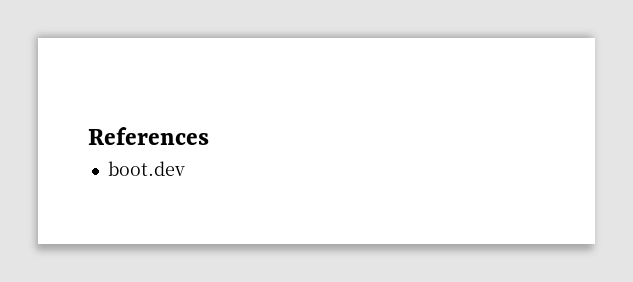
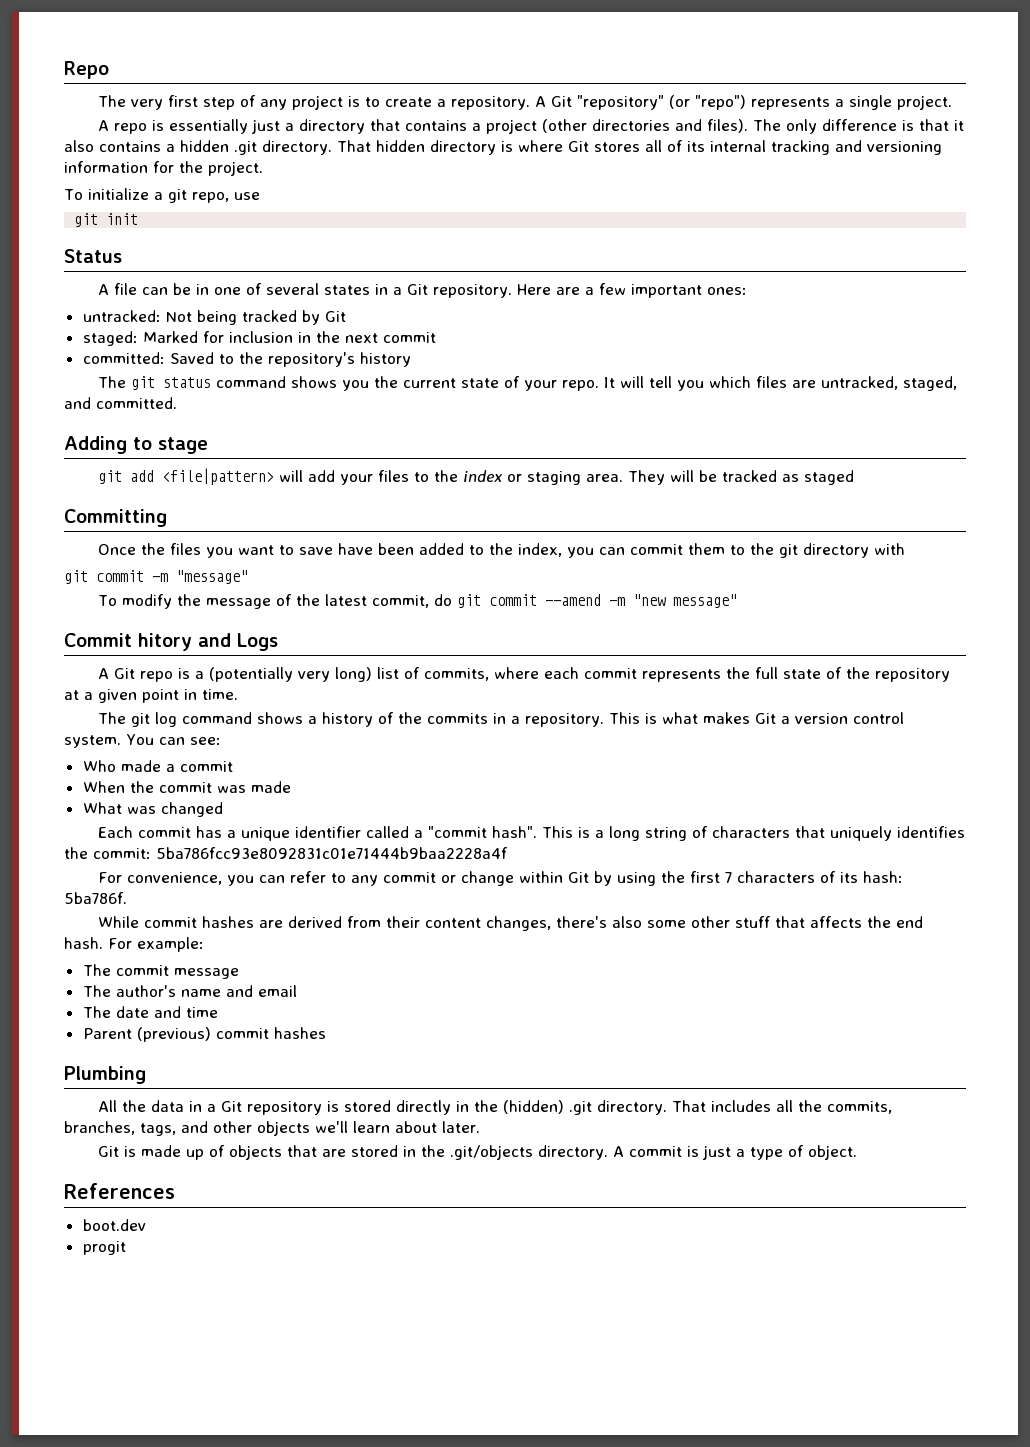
+ Repo
+ The very first step of any project is to create a repository. A Git "repository" (or "repo") represents a single project.
+ A repo is essentially just a directory that contains a project (other directories and files). The only difference is that it also contains a hidden .git directory. That hidden directory is where Git stores all of its internal tracking and versioning information for the project.
+ To initialize a git repo, use
+ git init
+ Status
+ A file can be in one of several states in a Git repository. Here are a few important ones:
+ untracked: Not being tracked by Git
+ staged: Marked for inclusion in the next commit
+ committed: Saved to the repository's history
+ The git status command shows you the current state of your repo. It will tell you which files are untracked, staged, and committed.
+ Adding to stage
+ git add <file|pattern> will add your files to the index or staging area. They will be tracked as staged
+ Committing
+ Once the files you want to save have been added to the index, you can commit them to the git directory with
+ git commit -m "message"
+ To modify the message of the latest commit, do git commit --amend -m "new message"
+ Commit hitory and Logs
+ A Git repo is a (potentially very long) list of commits, where each commit represents the full state of the repository at a given point in time.
+ The git log command shows a history of the commits in a repository. This is what makes Git a version control system. You can see:
+ Who made a commit
+ When the commit was made
+ What was changed
+ Each commit has a unique identifier called a "commit hash". This is a long string of characters that uniquely identifies the commit: 5ba786fcc93e8092831c01e71444b9baa2228a4f
+ For convenience, you can refer to any commit or change within Git by using the first 7 characters of its hash: 5ba786f.
+ While commit hashes are derived from their content changes, there's also some other stuff that affects the end hash. For example:
+ The commit message
+ The author's name and email
+ The date and time
+ Parent (previous) commit hashes
+ Plumbing
+ All the data in a Git repository is stored directly in the (hidden) .git directory. That includes all the commits, branches, tags, and other objects we'll learn about later.
+ Git is made up of objects that are stored in the .git/objects directory. A commit is just a type of object.
+ progit

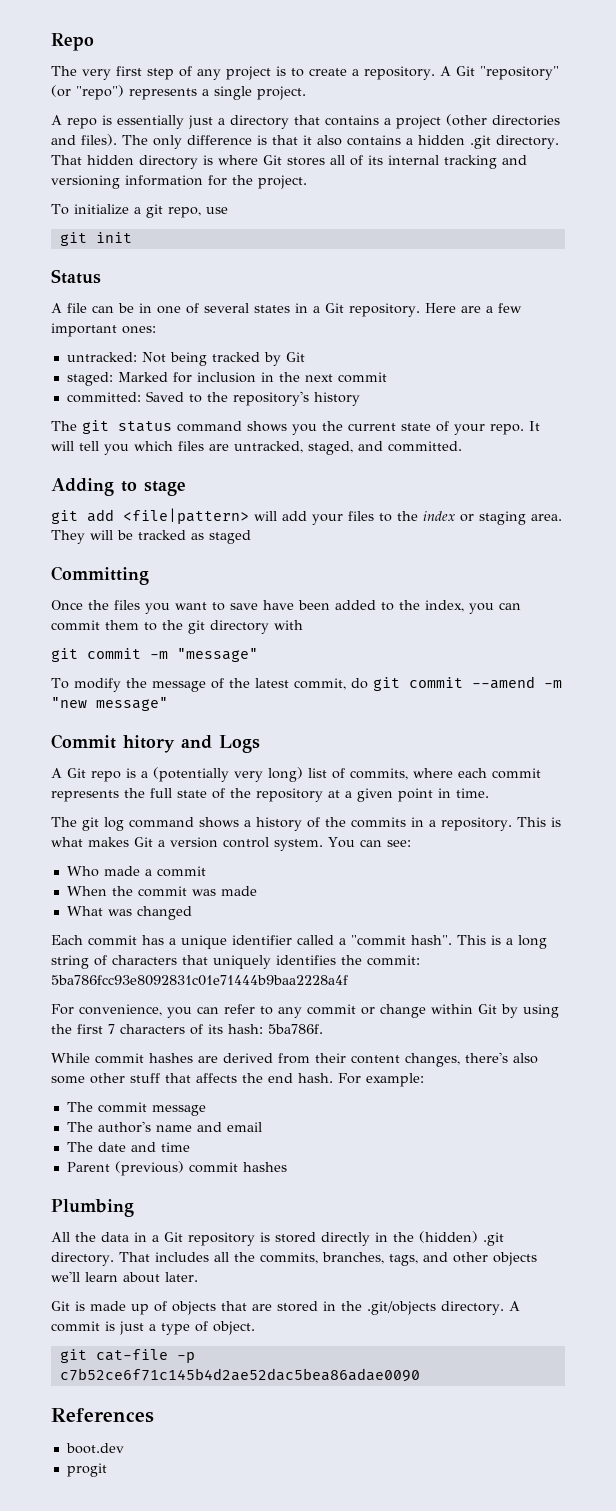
+ git cat-file -p c7b52ce6f71c145b4d2ae52dac5bea86adae0090

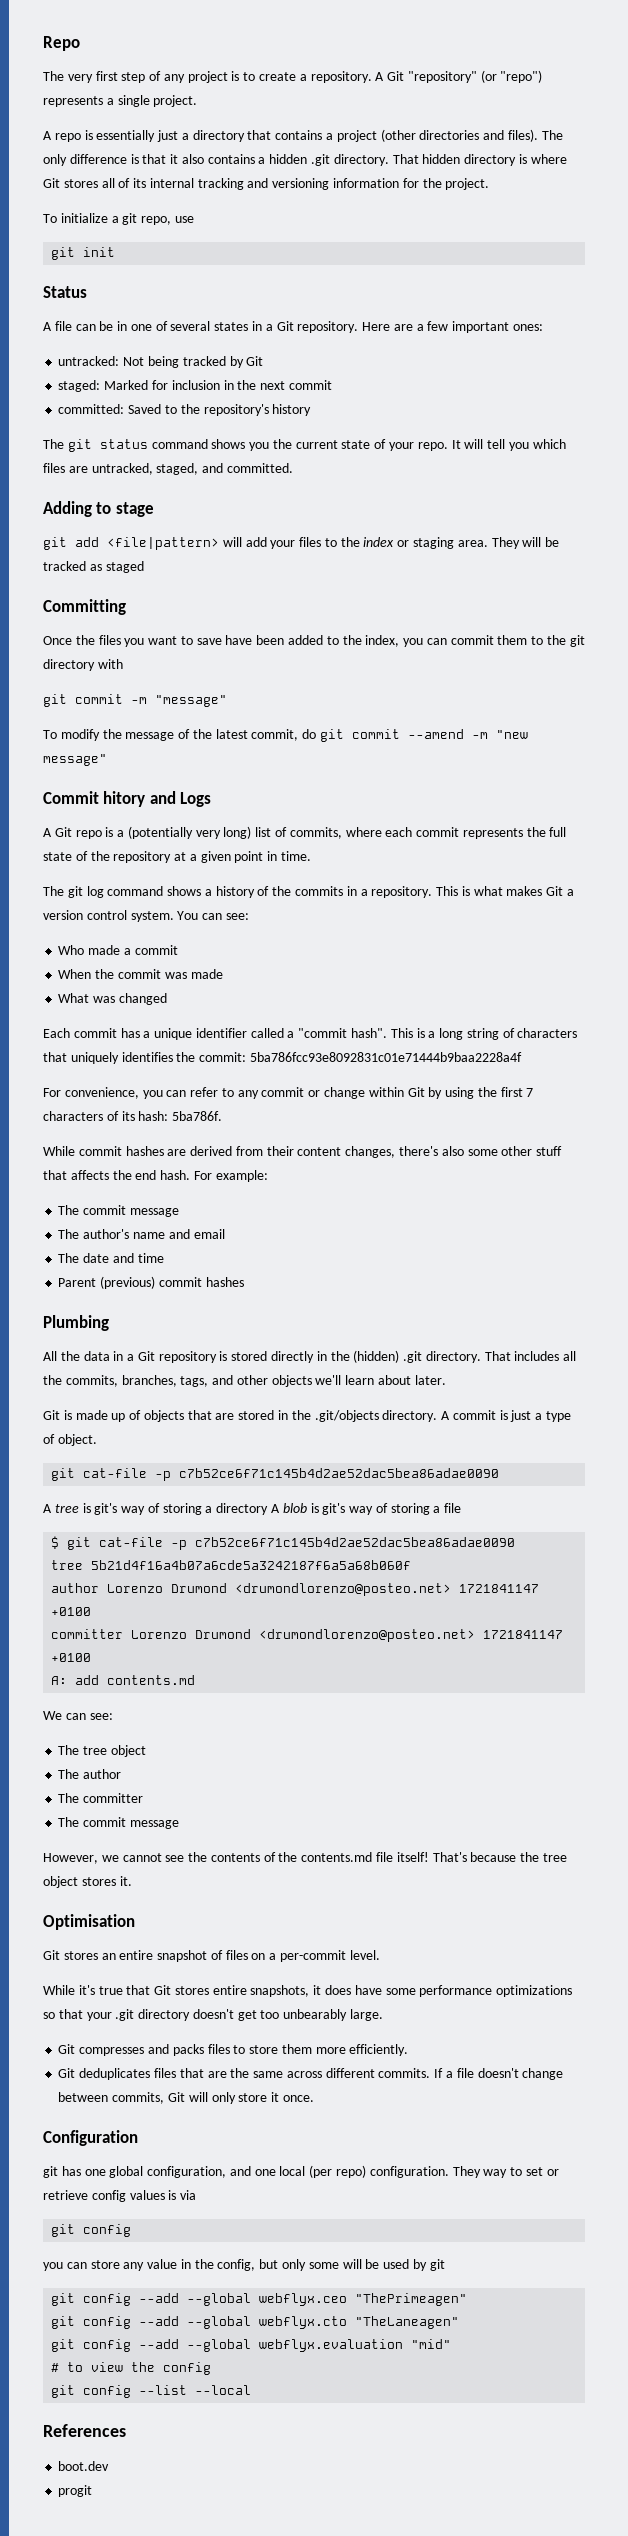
+ A tree is git's way of storing a directory A blob is git's way of storing a file
+ $ git cat-file -p c7b52ce6f71c145b4d2ae52dac5bea86adae0090
+ tree 5b21d4f16a4b07a6cde5a3242187f6a5a68b060f
+ author Lorenzo Drumond <drumondlorenzo@posteo.net> 1721841147 +0100
+ committer Lorenzo Drumond <drumondlorenzo@posteo.net> 1721841147 +0100
+ A: add contents.md
+ We can see:
+ The tree object
+ The author
+ The committer
+ The commit message
+ However, we cannot see the contents of the contents.md file itself! That's because the tree object stores it.
+ Optimisation
+ Git stores an entire snapshot of files on a per-commit level.
+ While it's true that Git stores entire snapshots, it does have some performance optimizations so that your .git directory doesn't get too unbearably large.
+ Git compresses and packs files to store them more efficiently.
+ Git deduplicates files that are the same across different commits. If a file doesn't change between commits, Git will only store it once.
+ Configuration
+ git has one global configuration, and one local (per repo) configuration. They way to set or retrieve config values is via
+ git config
+ you can store any value in the config, but only some will be used by git
+ git config --add --global webflyx.ceo "ThePrimeagen"
+ git config --add --global webflyx.cto "TheLaneagen"
+ git config --add --global webflyx.evaluation "mid"
+ # to view the config
+ git config --list --local

